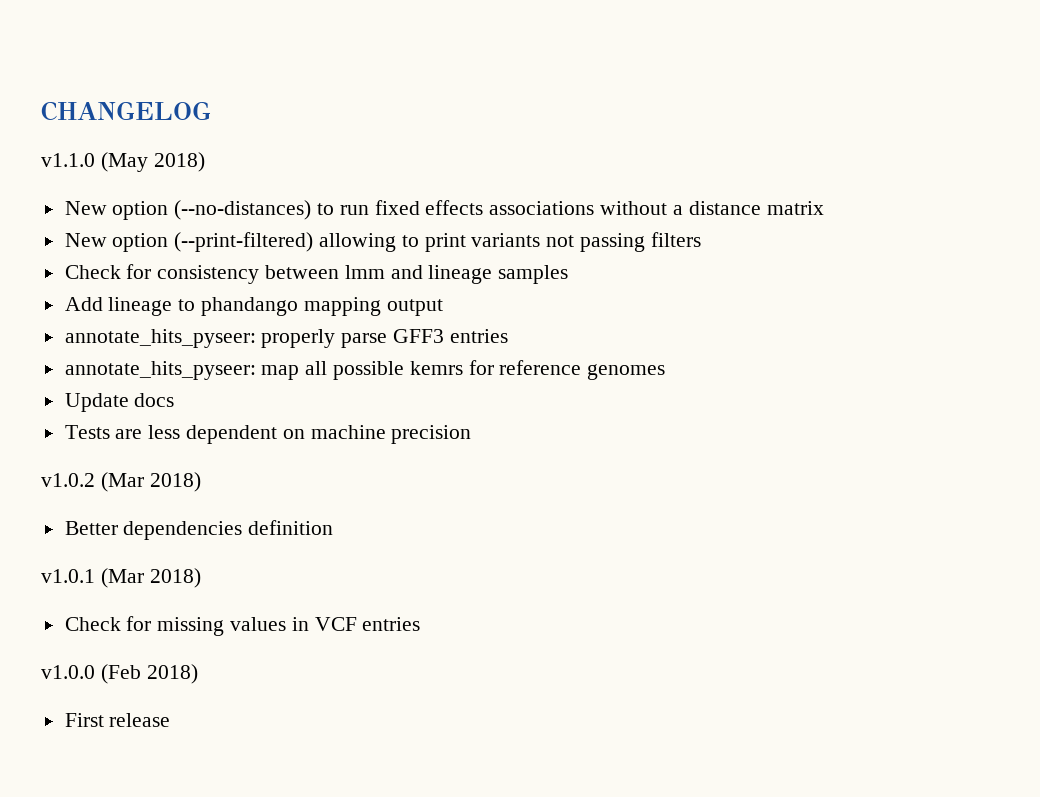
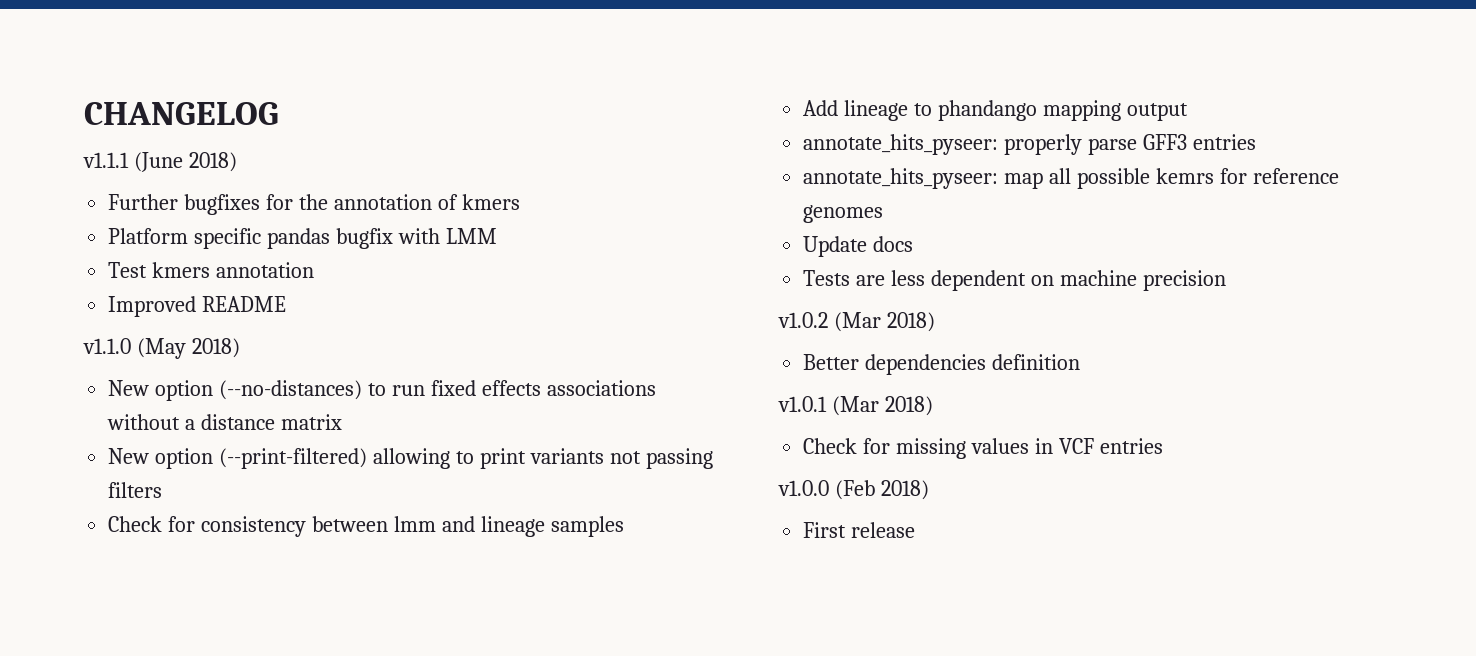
+ v1.1.1 (June 2018)
+ Further bugfixes for the annotation of kmers
+ Platform specific pandas bugfix with LMM
+ Test kmers annotation
+ Improved README

